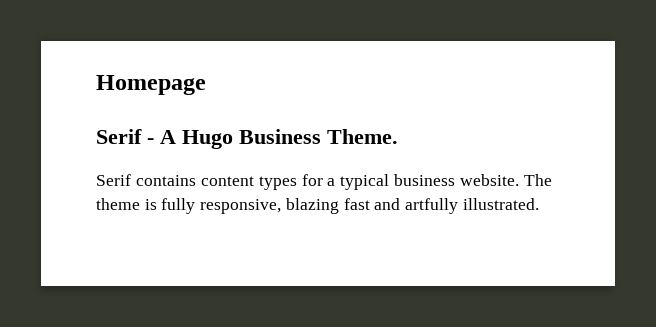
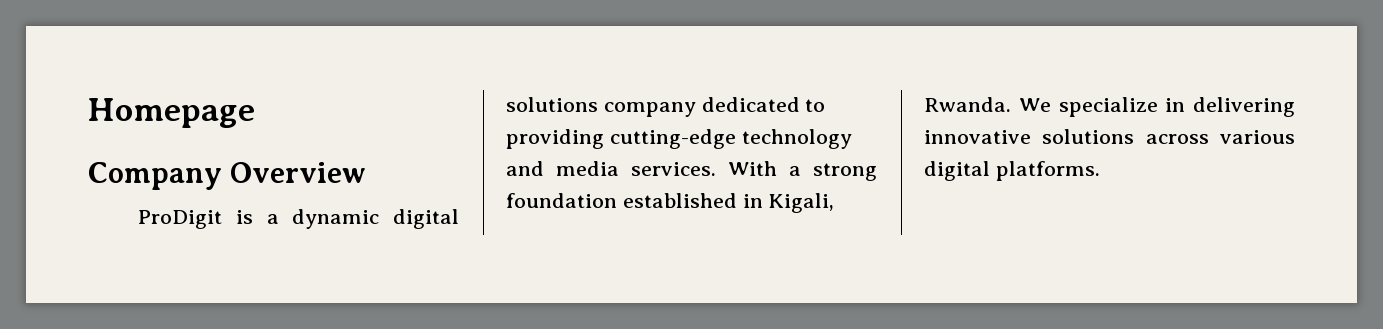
- Serif - A Hugo Business Theme.
- Serif contains content types for a typical business website. The theme is fully responsive, blazing fast and artfully illustrated.
+ Company Overview
+ ProDigit is a dynamic digital solutions company dedicated to providing cutting-edge technology and media services. With a strong foundation established in Kigali, Rwanda. We specialize in delivering innovative solutions across various digital platforms.

